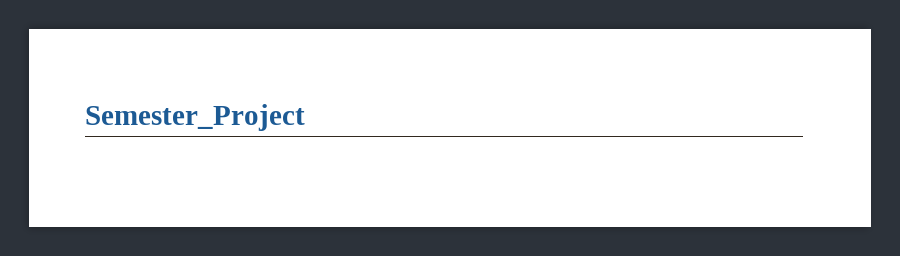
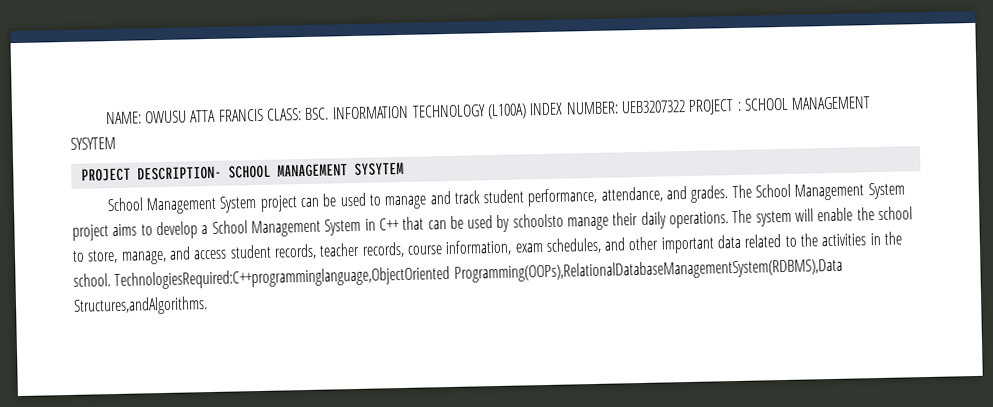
- Semester_Project
+ NAME: OWUSU ATTA FRANCIS CLASS: BSC. INFORMATION TECHNOLOGY (L100A) INDEX NUMBER: UEB3207322 PROJECT : SCHOOL MANAGEMENT SYSYTEM
+ PROJECT DESCRIPTION- SCHOOL MANAGEMENT SYSYTEM
+ School Management System project can be used to manage and track student performance, attendance, and grades. The School Management System project aims to develop a School Management System in C++ that can be used by schoolsto manage their daily operations. The system will enable the school to store, manage, and access student records, teacher records, course information, exam schedules, and other important data related to the activities in the school. TechnologiesRequired:C++programminglanguage,ObjectOriented Programming(OOPs),RelationalDatabaseManagementSystem(RDBMS),Data Structures,andAlgorithms.

